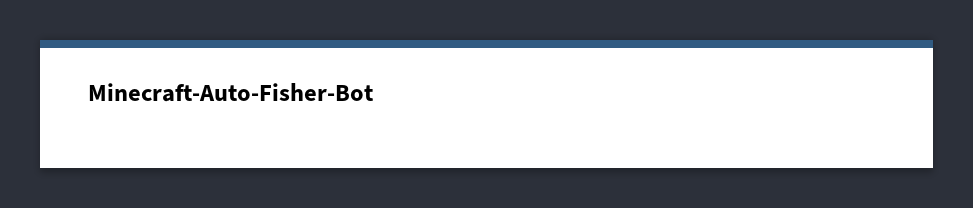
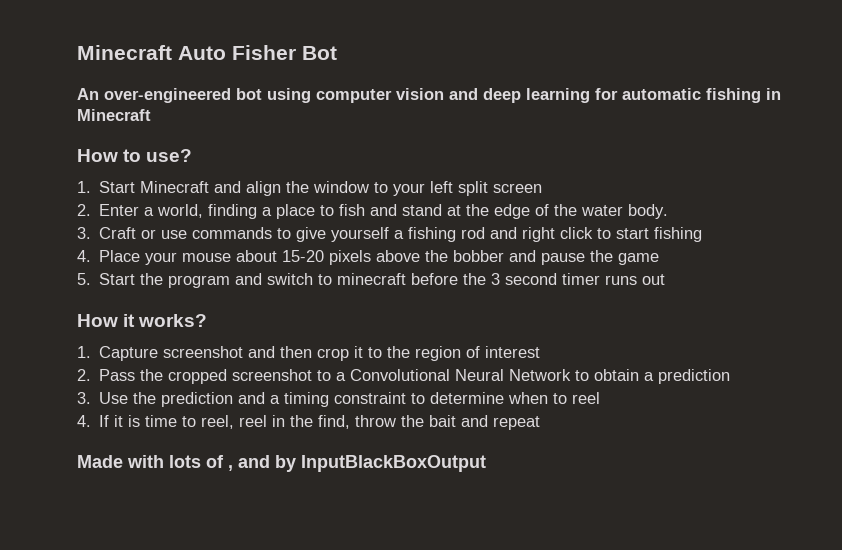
- Minecraft-Auto-Fisher-Bot
+ Minecraft Auto Fisher Bot
+ An over-engineered bot using computer vision and deep learning for automatic fishing in Minecraft
+ How to use?
+ 1. Start Minecraft and align the window to your left split screen
+ 2. Enter a world, finding a place to fish and stand at the edge of the water body.
+ 3. Craft or use commands to give yourself a fishing rod and right click to start fishing
+ 4. Place your mouse about 15-20 pixels above the bobber and pause the game
+ 5. Start the program and switch to minecraft before the 3 second timer runs out
+ How it works?
+ 1. Capture screenshot and then crop it to the region of interest
+ 2. Pass the cropped screenshot to a Convolutional Neural Network to obtain a prediction
+ 3. Use the prediction and a timing constraint to determine when to reel
+ 4. If it is time to reel, reel in the find, throw the bait and repeat
+ Made with lots of , and by InputBlackBoxOutput

